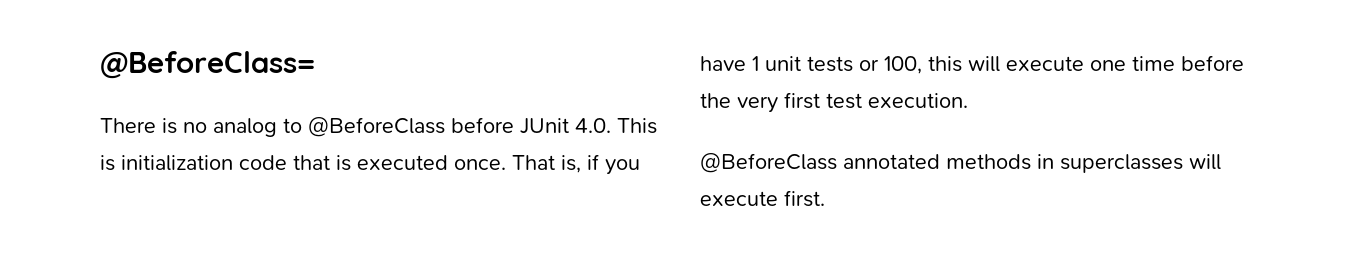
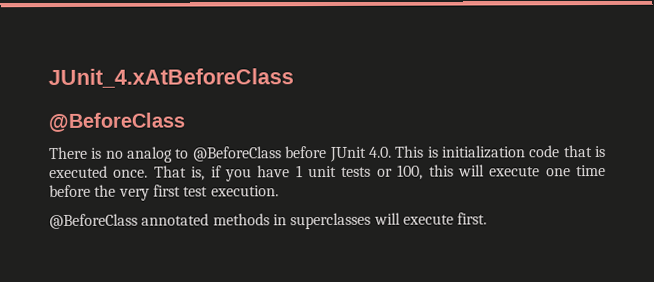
- @BeforeClass=
+ JUnit_4.xAtBeforeClass
+ @BeforeClass

